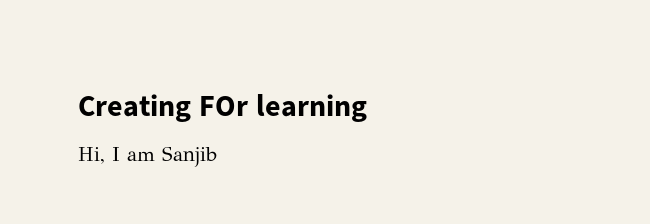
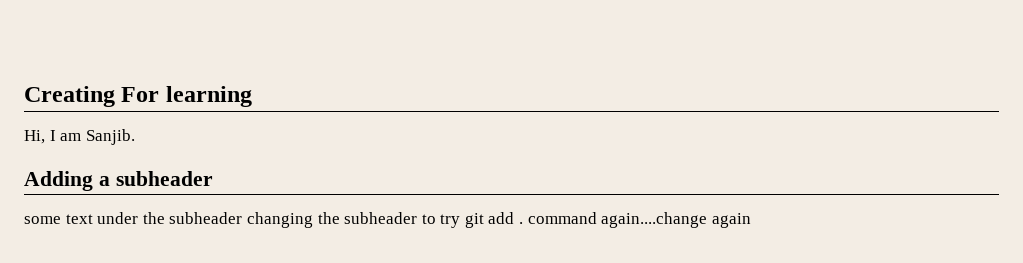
- Creating FOr learning
+ Creating For learning
- Hi, I am Sanjib
+ Hi, I am Sanjib.
+ Adding a subheader
+ some text under the subheader changing the subheader to try git add . command again....change again

